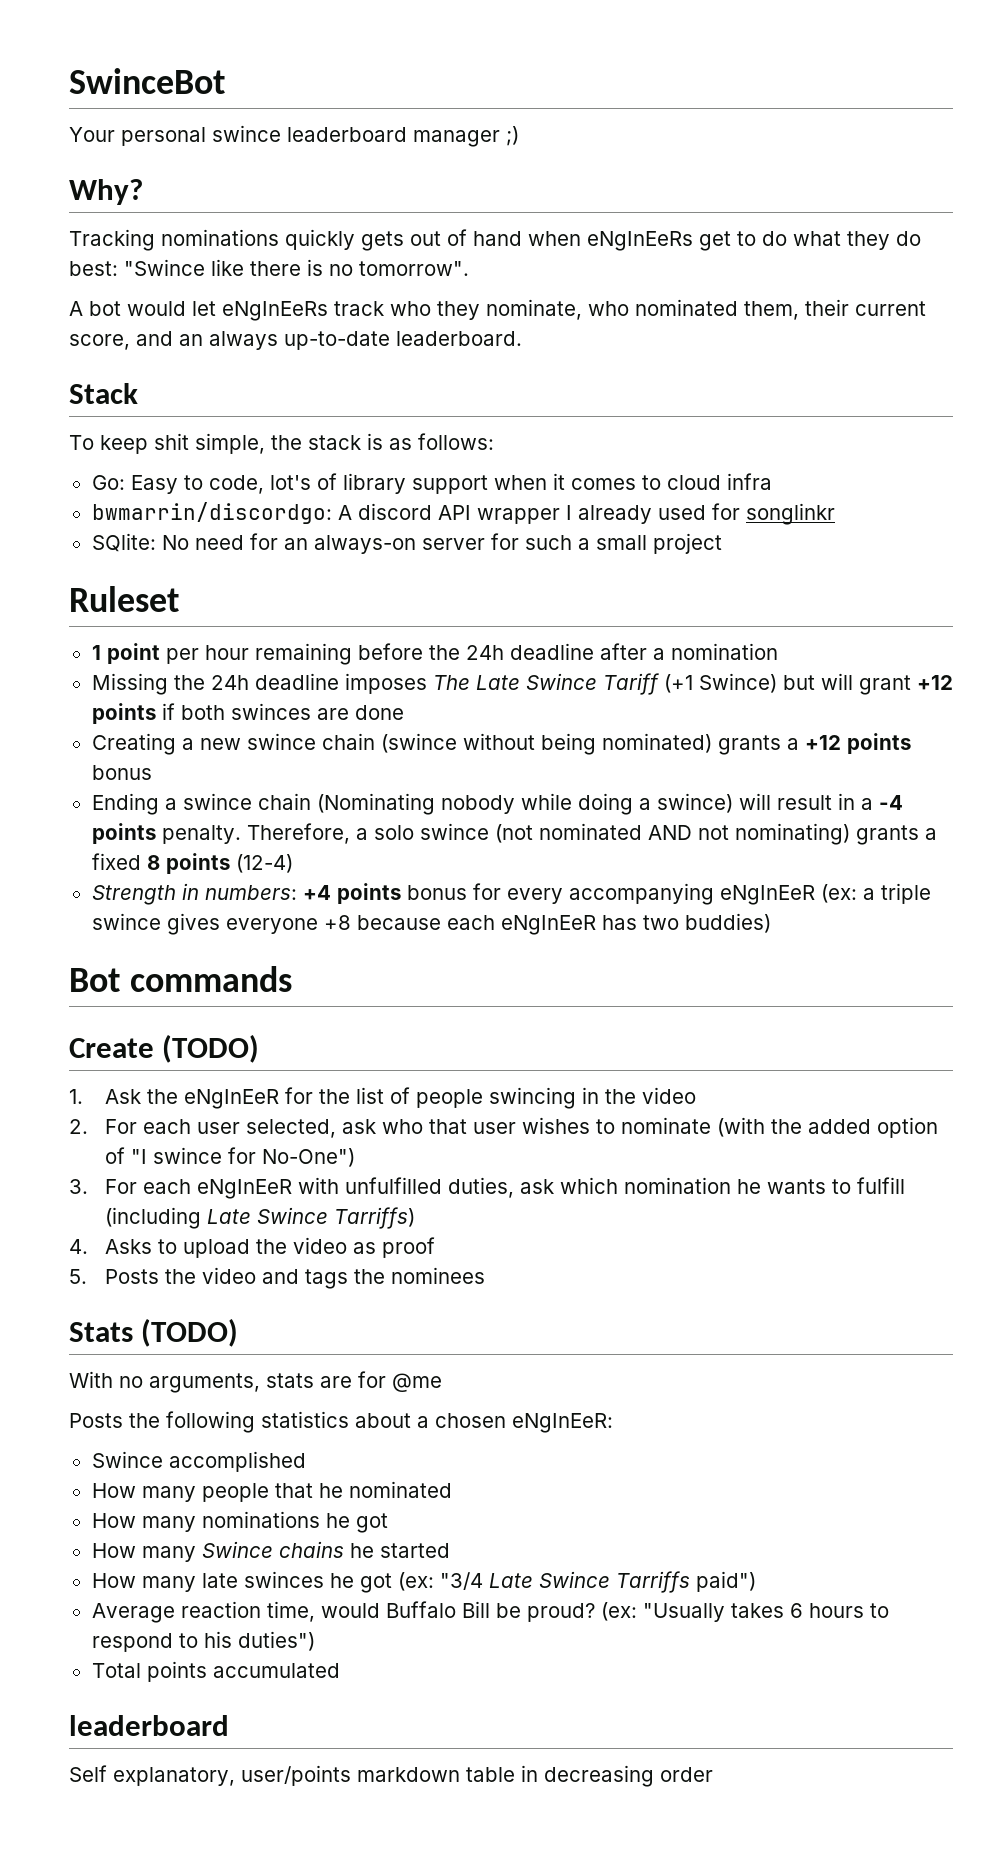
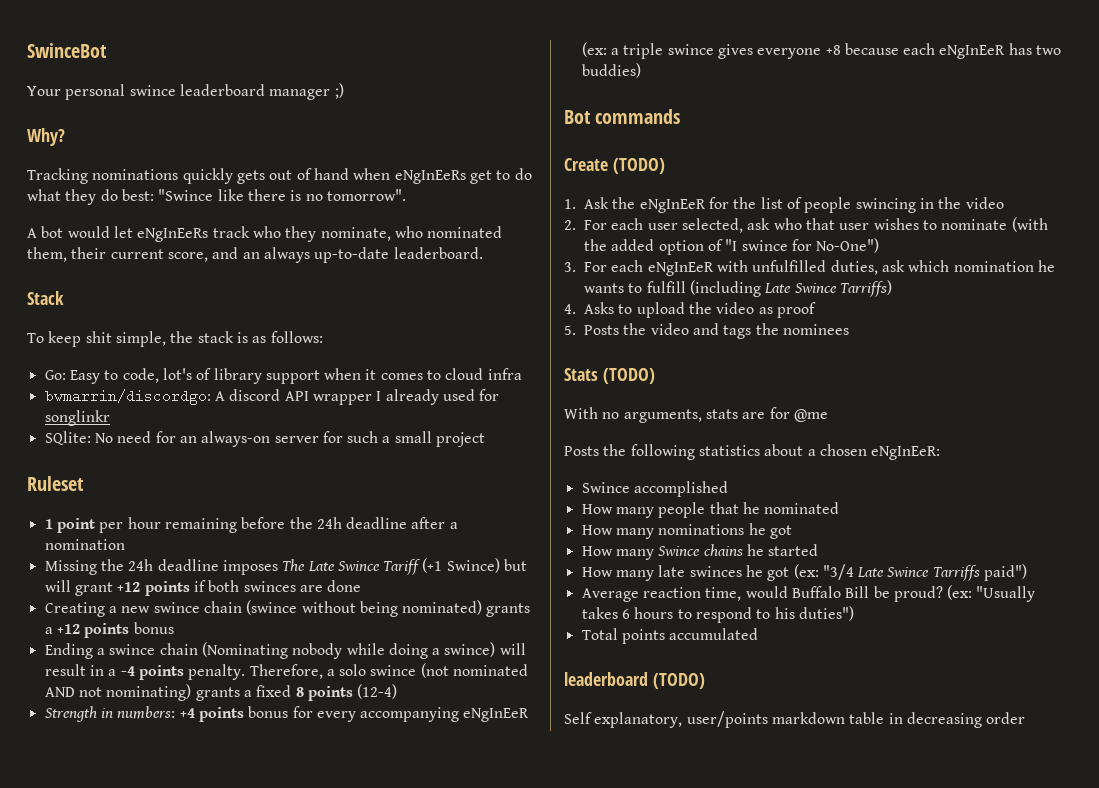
  Total points accumulated
- leaderboard
+ leaderboard (TODO)

